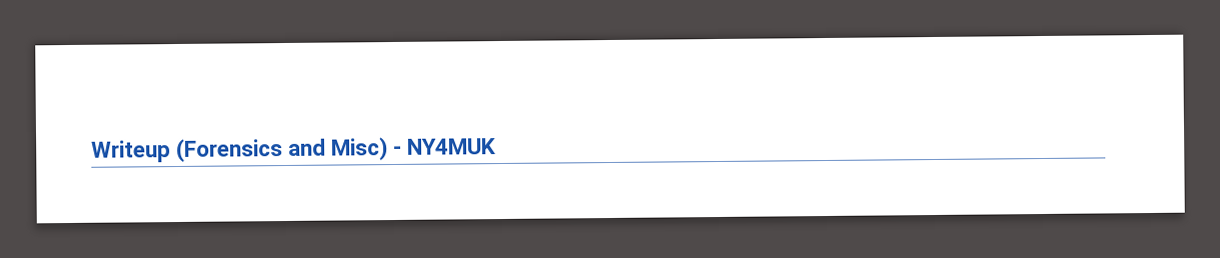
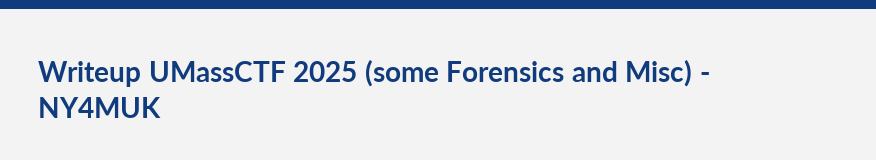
- Writeup (Forensics and Misc) - NY4MUK
+ Writeup UMassCTF 2025 (some Forensics and Misc) - NY4MUK

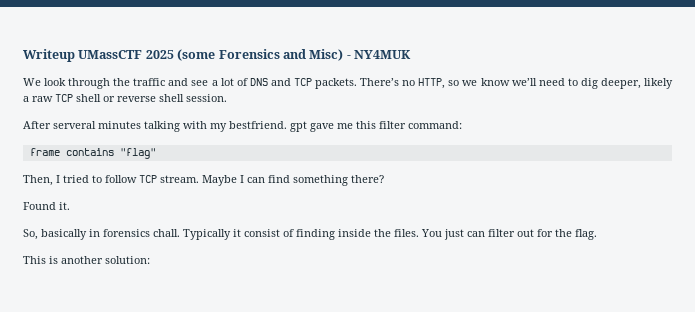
+ We look through the traffic and see a lot of DNS and TCP packets. There’s no HTTP, so we know we’ll need to dig deeper, likely a raw TCP shell or reverse shell session.
+ After serveral minutes talking with my bestfriend. gpt gave me this filter command:
+ frame contains "flag"
+ Then, I tried to follow TCP stream. Maybe I can find something there?
+ Found it.
+ So, basically in forensics chall. Typically it consist of finding inside the files. You just can filter out for the flag.
+ This is another solution:

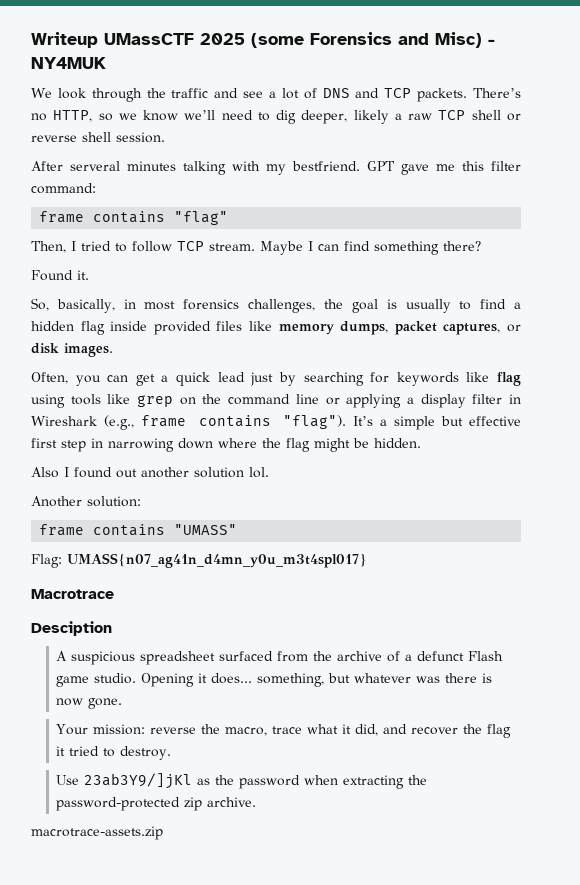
- After serveral minutes talking with my bestfriend. gpt gave me this filter command:
+ After serveral minutes talking with my bestfriend. GPT gave me this filter command:
- So, basically in forensics chall. Typically it consist of finding inside the files. You just can filter out for the flag.
- This is another solution:
+ So, basically, in most forensics challenges, the goal is usually to find a hidden flag inside provided files like memory dumps, packet captures, or disk images.
+ Often, you can get a quick lead just by searching for keywords like flag using tools like grep on the command line or applying a display filter in Wireshark (e.g., frame contains "flag"). It’s a simple but effective first step in narrowing down where the flag might be hidden.
+ Also I found out another solution lol.
+ Another solution:
+ frame contains "UMASS"
+ Flag: UMASS{n07_ag41n_d4mn_y0u_m3t4spl017}
+ Macrotrace
+ Desciption
+ A suspicious spreadsheet surfaced from the archive of a defunct Flash game studio. Opening it does... something, but whatever was there is now gone.
+ Your mission: reverse the macro, trace what it did, and recover the flag it tried to destroy.
+ Use 23ab3Y9/]jKl as the password when extracting the password-protected zip archive.
+ macrotrace-assets.zip

